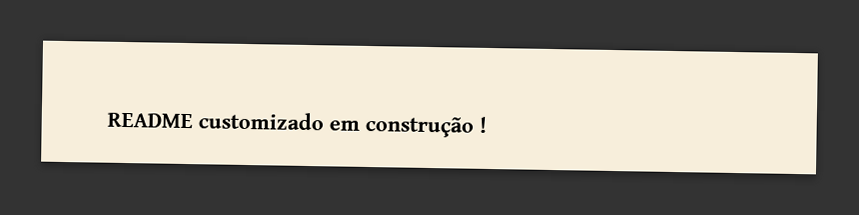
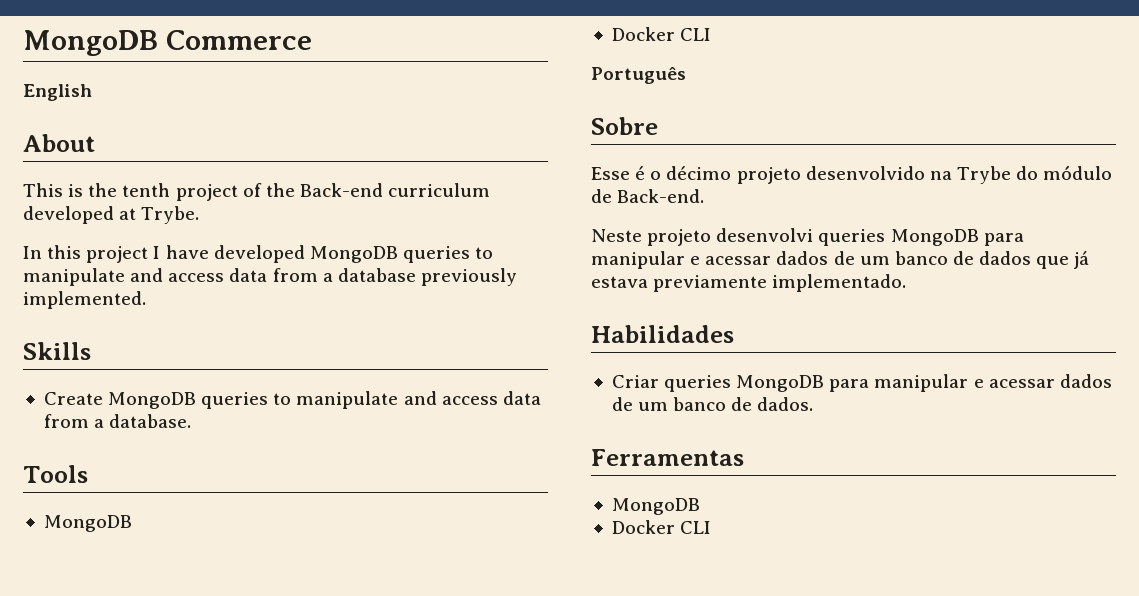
- README customizado em construção !
+ MongoDB Commerce
+ English
+ About
+ This is the tenth project of the Back-end curriculum developed at Trybe.
+ In this project I have developed MongoDB queries to manipulate and access data from a database previously implemented.
+ Skills
+ Create MongoDB queries to manipulate and access data from a database.
+ Tools
+ MongoDB
+ Docker CLI
+ Português
+ Sobre
+ Esse é o décimo projeto desenvolvido na Trybe do módulo de Back-end.
+ Neste projeto desenvolvi queries MongoDB para manipular e acessar dados de um banco de dados que já estava previamente implementado.
+ Habilidades
+ Criar queries MongoDB para manipular e acessar dados de um banco de dados.
+ Ferramentas
+ MongoDB
+ Docker CLI

